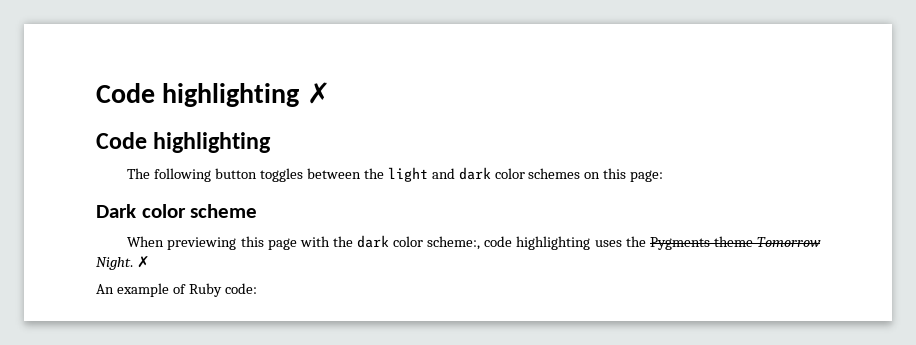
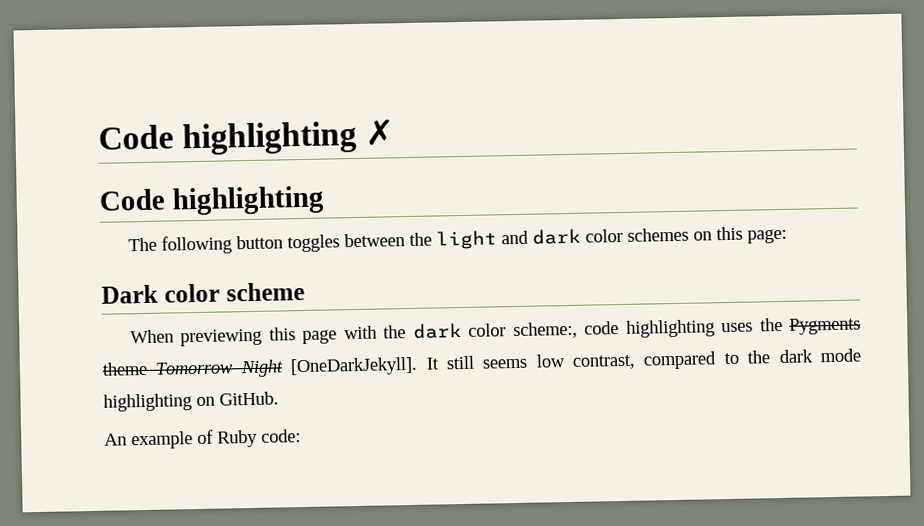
- When previewing this page with the dark color scheme:, code highlighting uses the Pygments theme Tomorrow Night. ✗
+ When previewing this page with the dark color scheme:, code highlighting uses the Pygments theme Tomorrow Night [OneDarkJekyll]. It still seems low contrast, compared to the dark mode highlighting on GitHub.

